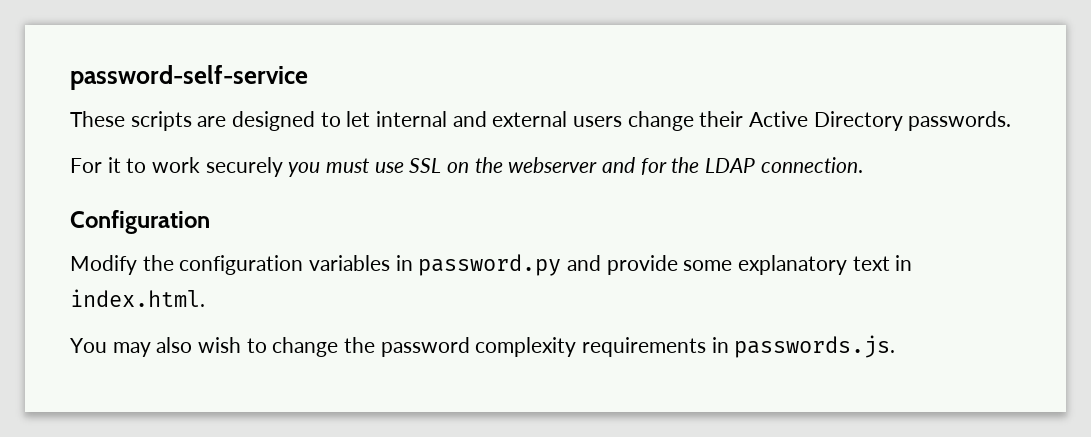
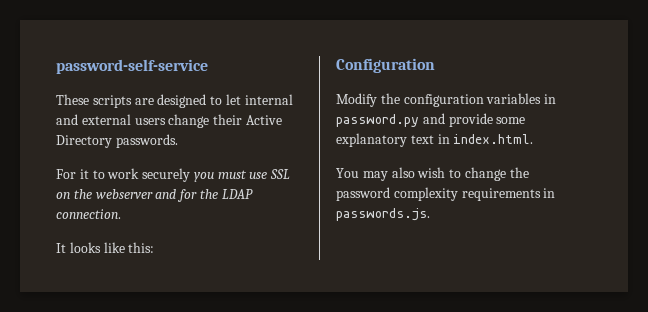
+ It looks like this:

